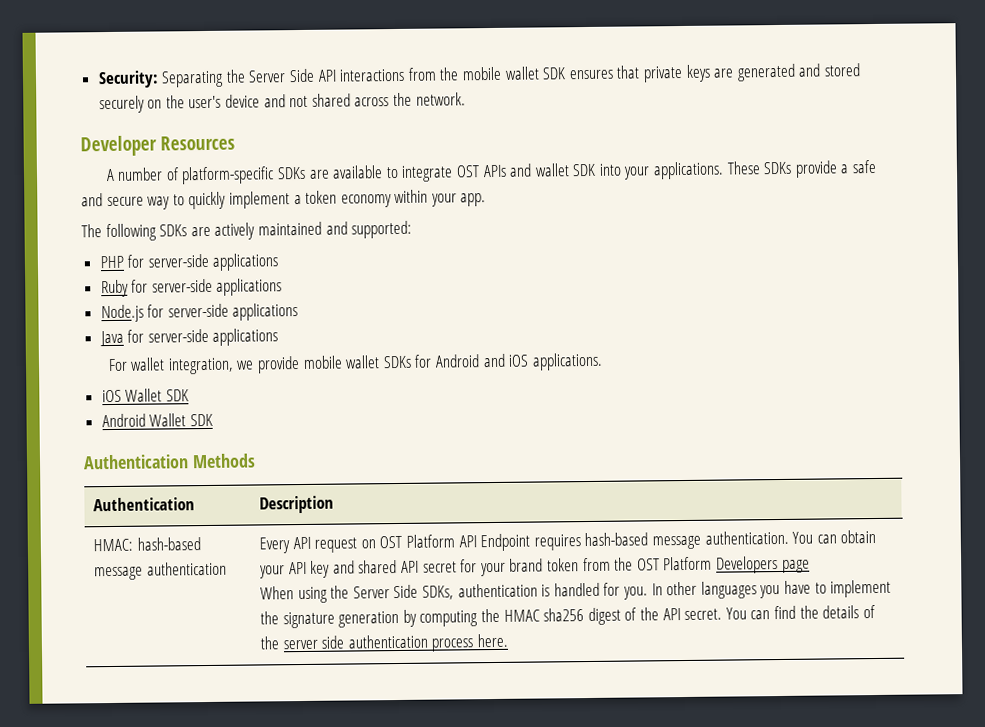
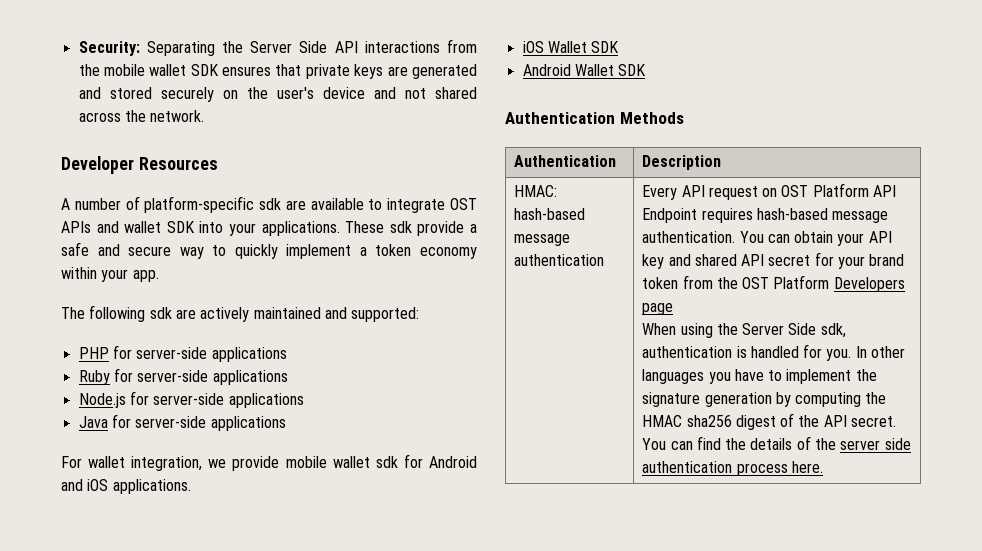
- A number of platform-specific SDKs are available to integrate OST APIs and wallet SDK into your applications.
+ A number of platform-specific sdk are available to integrate OST APIs and wallet SDK into your applications.
- These SDKs provide a safe and secure way to quickly implement a token economy within your app.
+ These sdk provide a safe and secure way to quickly implement a token economy within your app.
- The following SDKs are actively maintained and supported:
+ The following sdk are actively maintained and supported:
- For wallet integration, we provide mobile wallet SDKs for Android and iOS applications.
+ For wallet integration, we provide mobile wallet sdk for Android and iOS applications.
- When using the Server Side SDKs, authentication is handled for you.
+ When using the Server Side sdk, authentication is handled for you.

